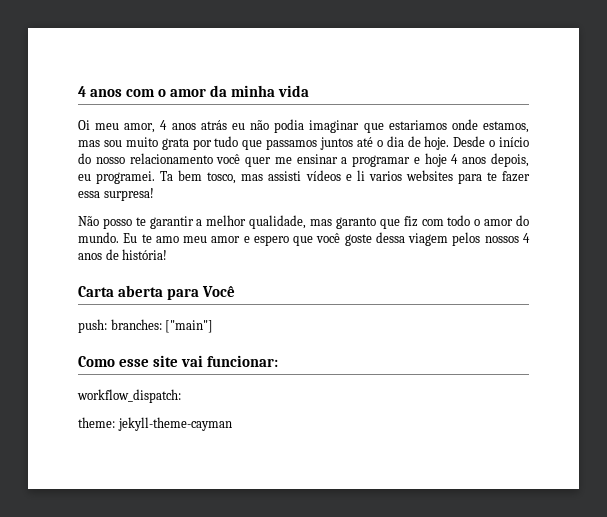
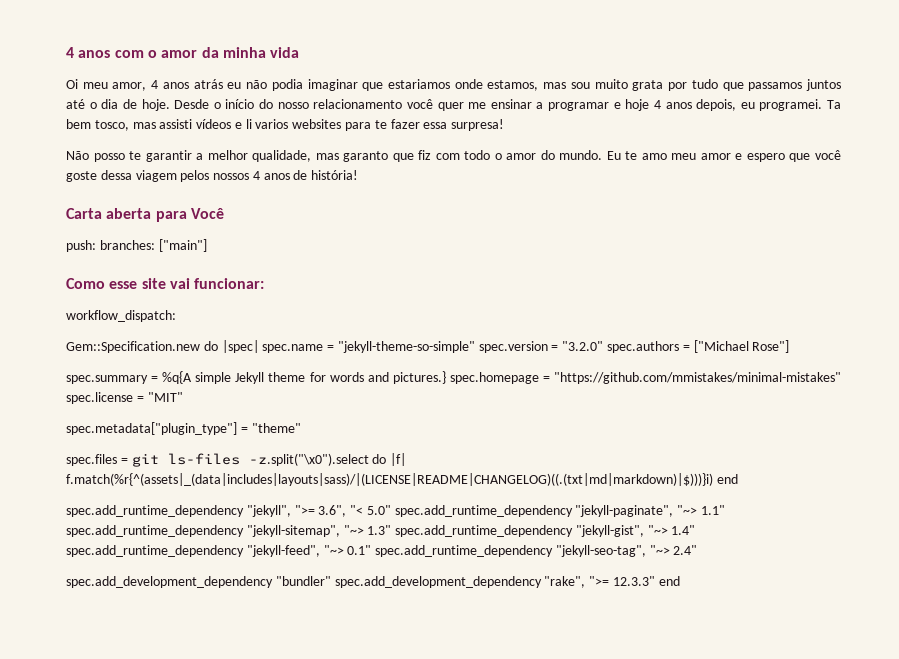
- theme: jekyll-theme-cayman
+ Gem::Specification.new do |spec| spec.name = "jekyll-theme-so-simple" spec.version = "3.2.0" spec.authors = ["Michael Rose"]
+ spec.summary = %q{A simple Jekyll theme for words and pictures.} spec.homepage = "https://github.com/mmistakes/minimal-mistakes" spec.license = "MIT"
+ spec.metadata["plugin_type"] = "theme"
+ spec.files = git ls-files -z.split("\x0").select do |f| f.match(%r{^(assets|_(data|includes|layouts|sass)/|(LICENSE|README|CHANGELOG)((.(txt|md|markdown)|$)))}i) end
+ spec.add_runtime_dependency "jekyll", ">= 3.6", "< 5.0" spec.add_runtime_dependency "jekyll-paginate", "~> 1.1" spec.add_runtime_dependency "jekyll-sitemap", "~> 1.3" spec.add_runtime_dependency "jekyll-gist", "~> 1.4" spec.add_runtime_dependency "jekyll-feed", "~> 0.1" spec.add_runtime_dependency "jekyll-seo-tag", "~> 2.4"
+ spec.add_development_dependency "bundler" spec.add_development_dependency "rake", ">= 12.3.3" end

